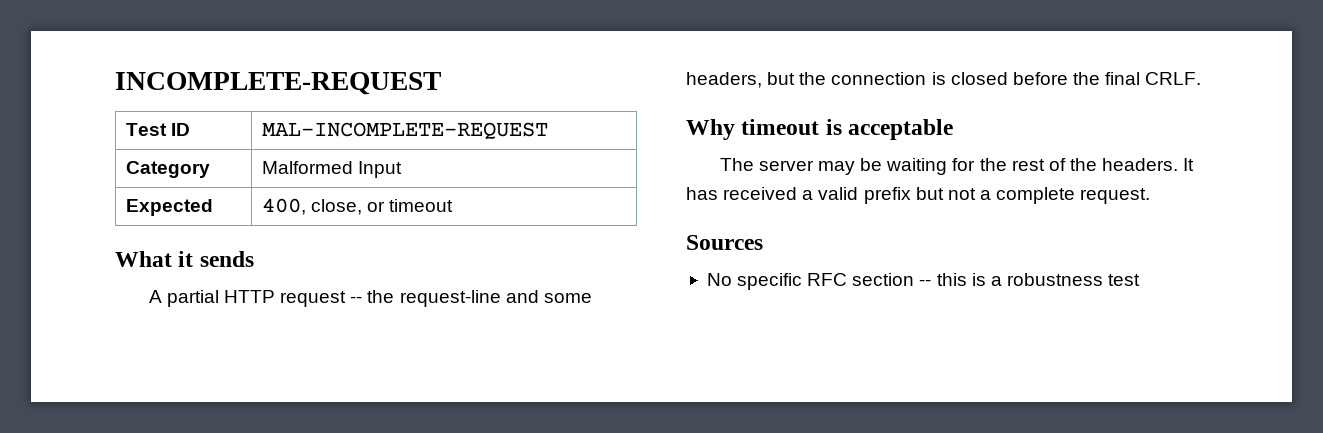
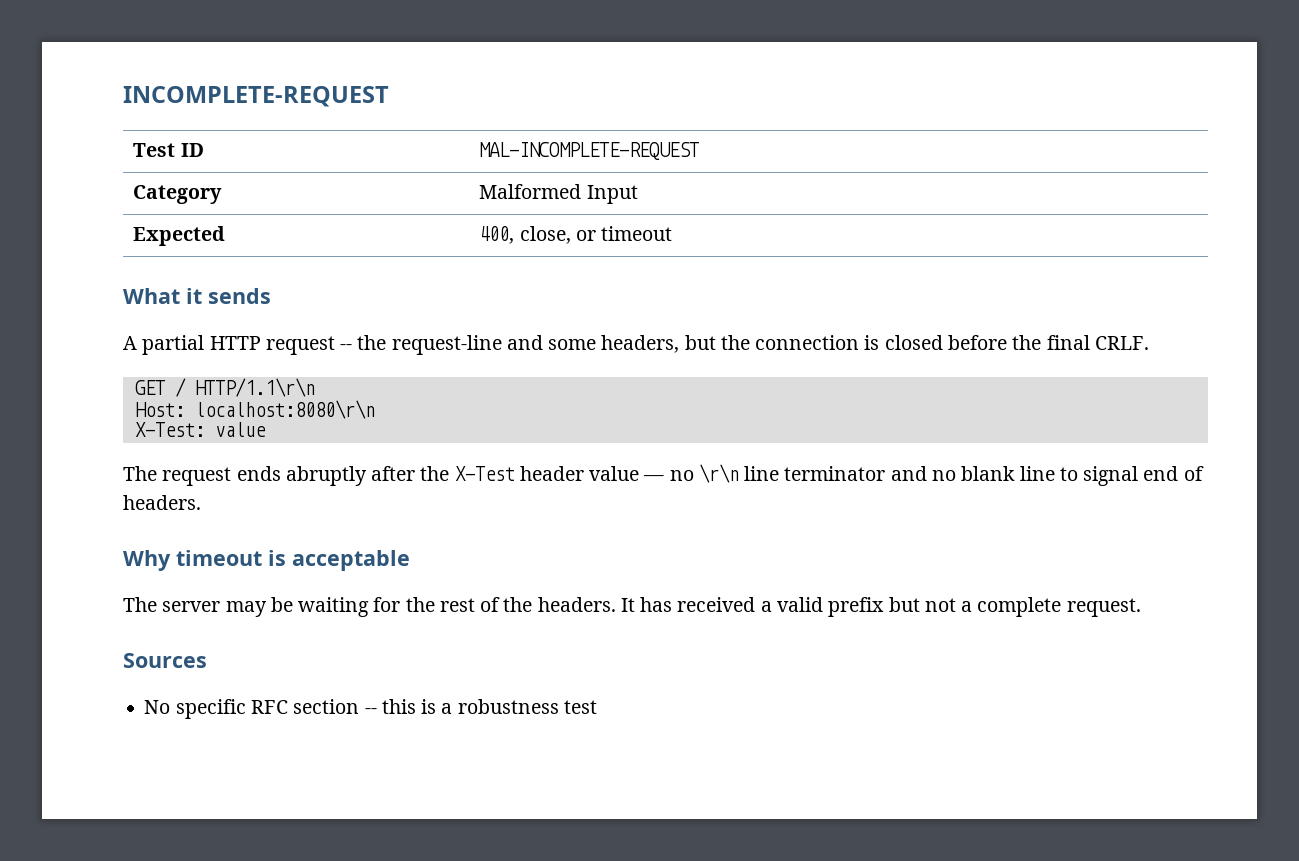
+ GET / HTTP/1.1\r\n
+ Host: localhost:8080\r\n
+ X-Test: value
+ The request ends abruptly after the X-Test header value — no \r\n line terminator and no blank line to signal end of headers.

